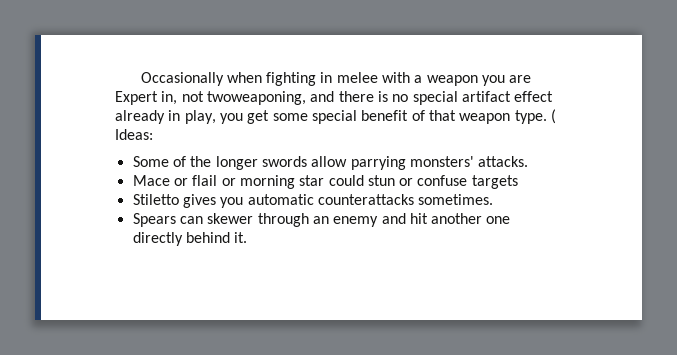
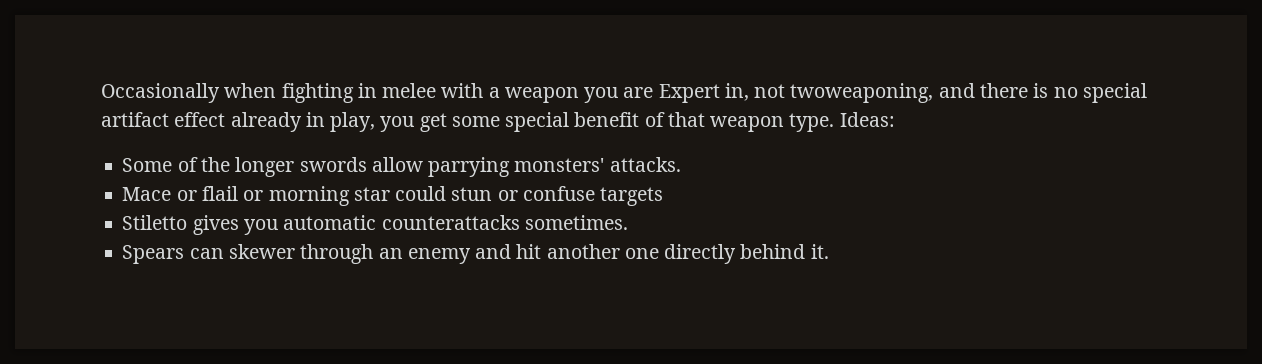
- ( Ideas:
+ Ideas:

